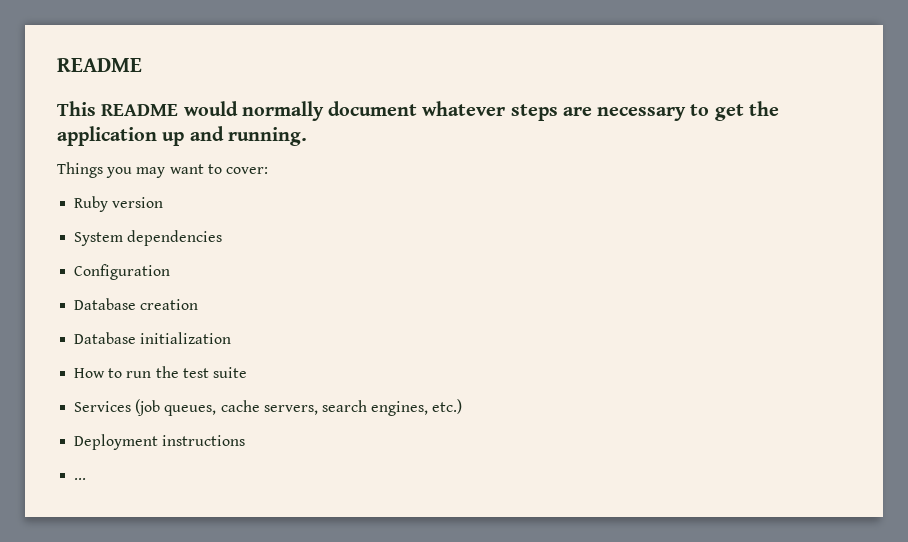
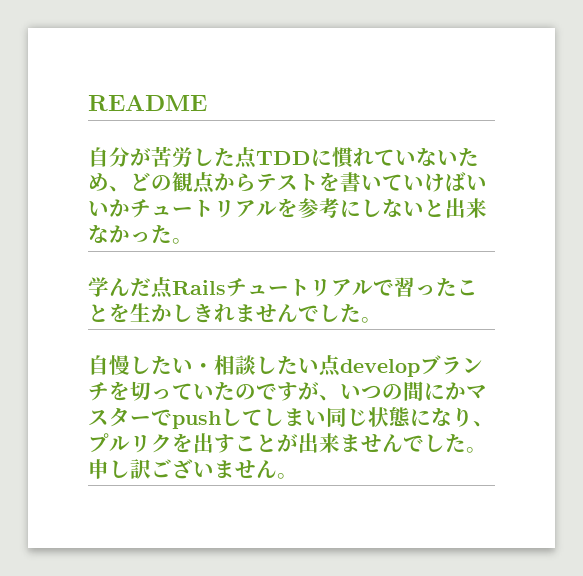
- This README would normally document whatever steps are necessary to get the application up and running.
- Things you may want to cover:
- Ruby version
- System dependencies
- Configuration
- Database creation
- Database initialization
- How to run the test suite
- Services (job queues, cache servers, search engines, etc.)
- Deployment instructions
- ...
+ 自分が苦労した点TDDに慣れていないため、どの観点からテストを書いていけばいいかチュートリアルを参考にしないと出来なかった。
+ 学んだ点Railsチュートリアルで習ったことを生かしきれませんでした。
+ 自慢したい・相談したい点developブランチを切っていたのですが、いつの間にかマスターでpushしてしまい同じ状態になり、プルリクを出すことが出来ませんでした。申し訳ございません。

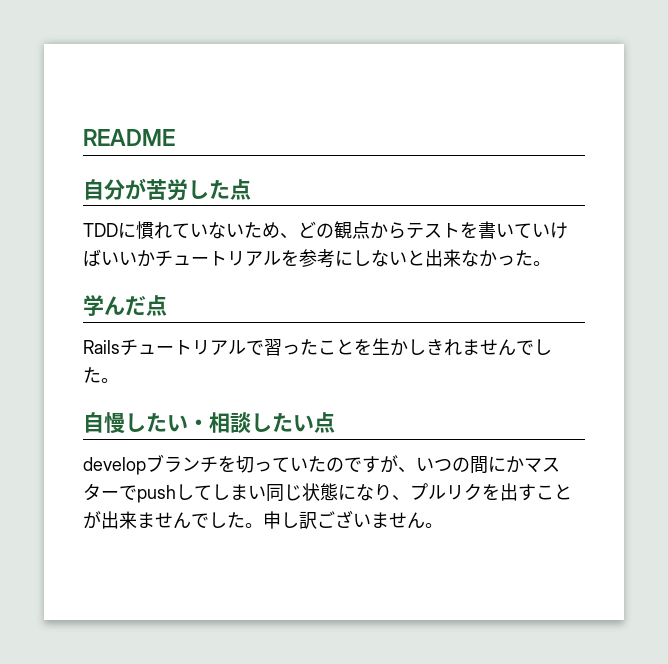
- 自分が苦労した点TDDに慣れていないため、どの観点からテストを書いていけばいいかチュートリアルを参考にしないと出来なかった。
+ 自分が苦労した点
+ TDDに慣れていないため、どの観点からテストを書いていけばいいかチュートリアルを参考にしないと出来なかった。
- 学んだ点Railsチュートリアルで習ったことを生かしきれませんでした。
+ 学んだ点
+ Railsチュートリアルで習ったことを生かしきれませんでした。
- 自慢したい・相談したい点developブランチを切っていたのですが、いつの間にかマスターでpushしてしまい同じ状態になり、プルリクを出すことが出来ませんでした。
+ 自慢したい・相談したい点
+ developブランチを切っていたのですが、いつの間にかマスターでpushしてしまい同じ状態になり、プルリクを出すことが出来ませんでした。

